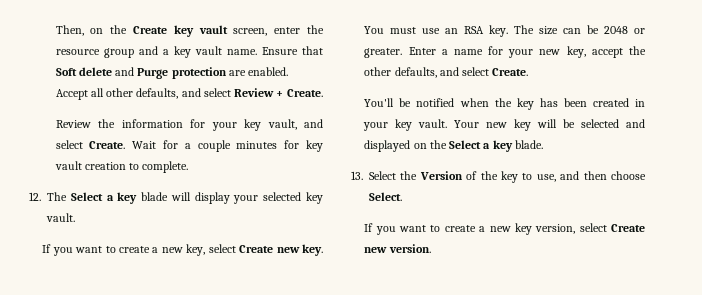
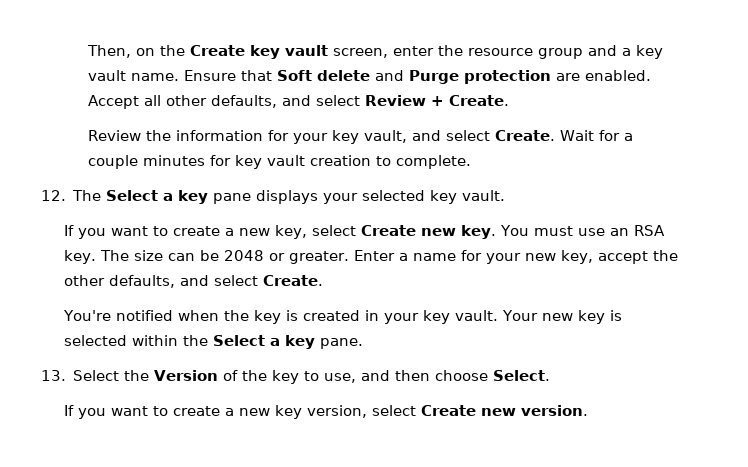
- 12. The Select a key blade will display your selected key vault.
+ 12. The Select a key pane displays your selected key vault.
- You'll be notified when the key has been created in your key vault.
+ You're notified when the key is created in your key vault.
- Your new key will be selected and displayed on the Select a key blade.
+ Your new key is selected within the Select a key pane.

